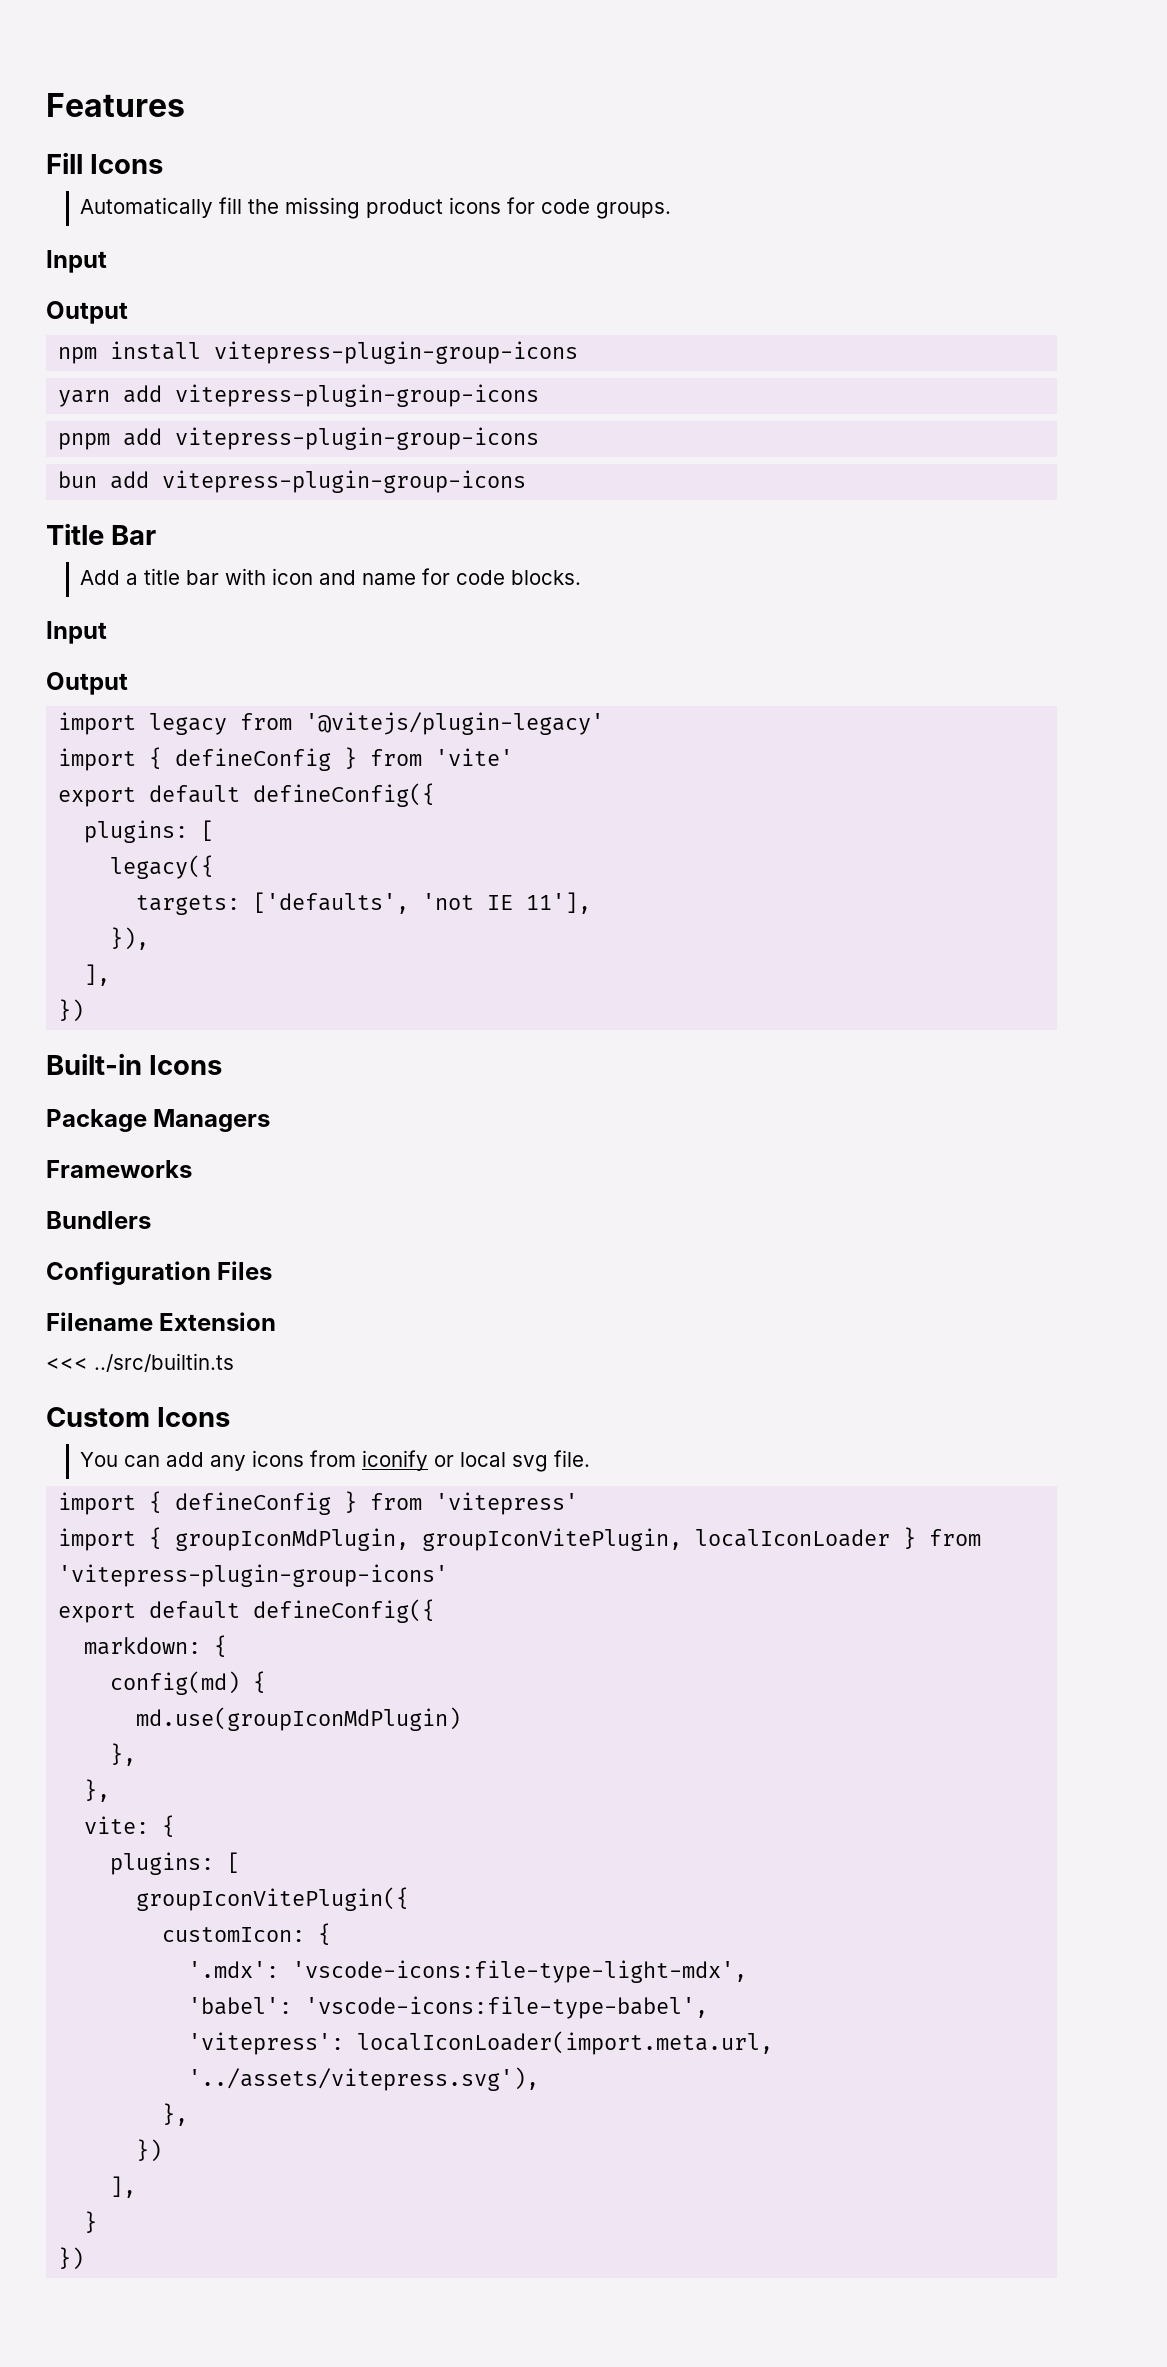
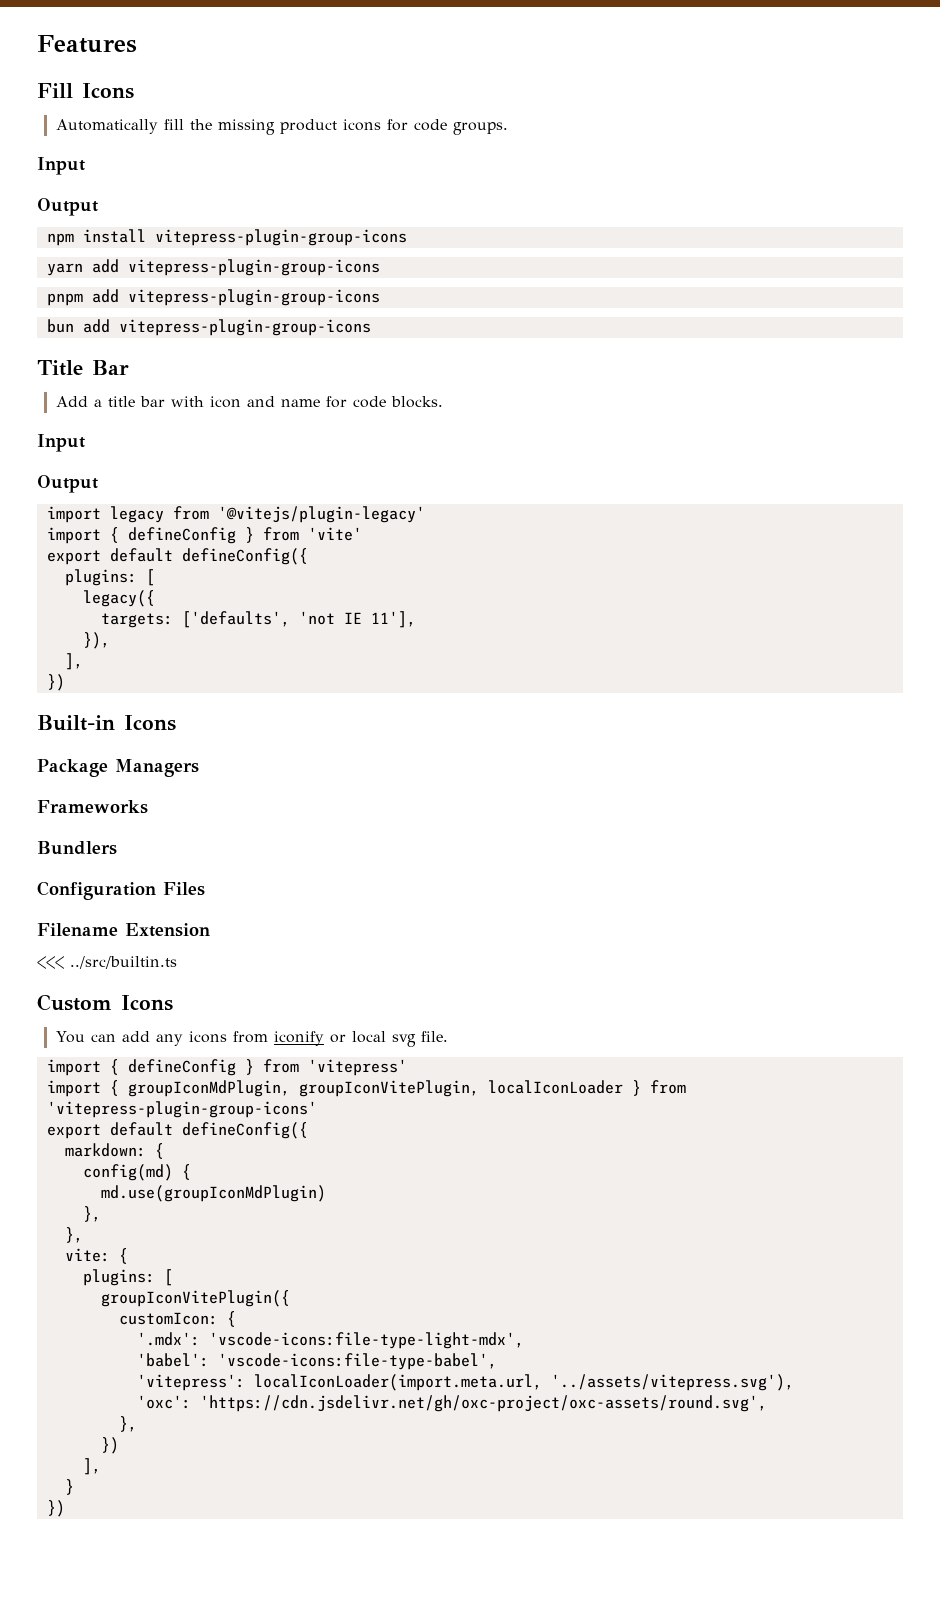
+ 'oxc': 'https://cdn.jsdelivr.net/gh/oxc-project/oxc-assets/round.svg',

